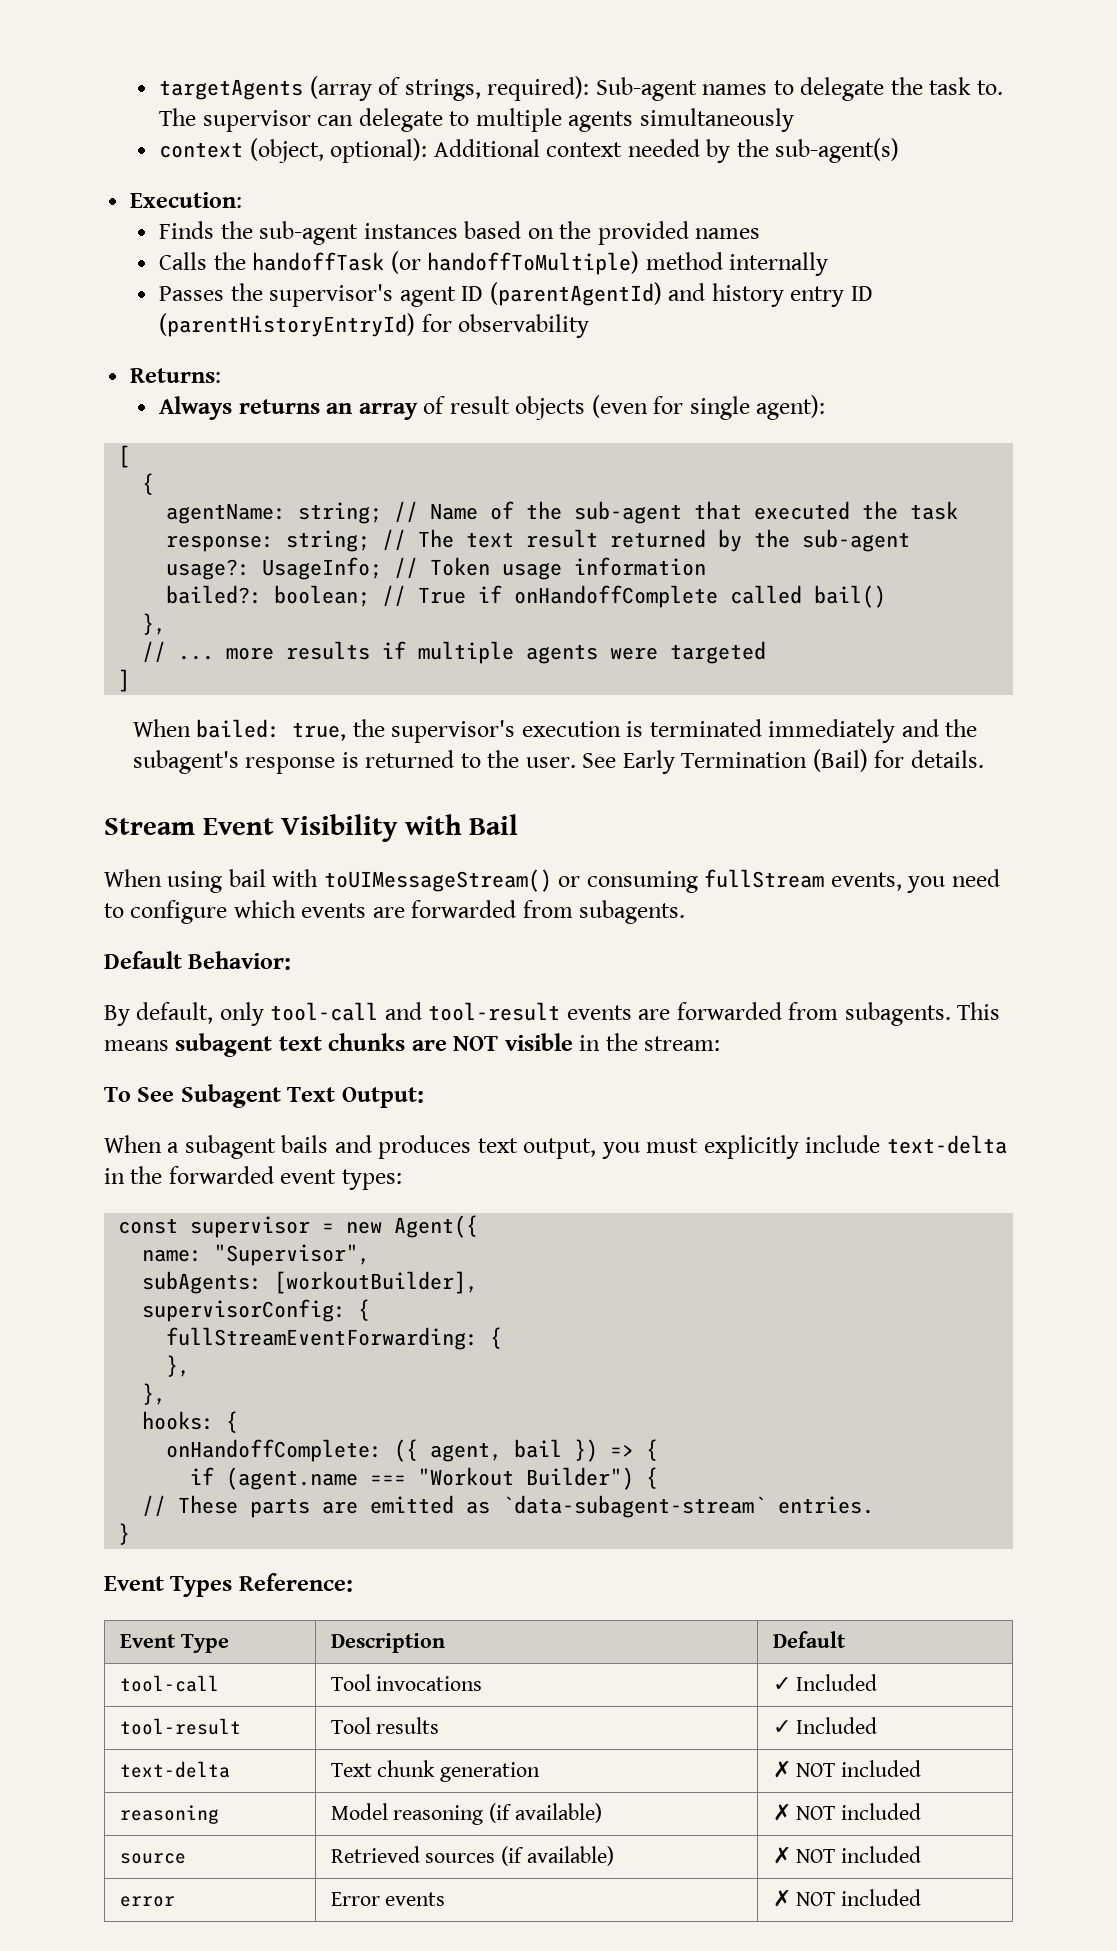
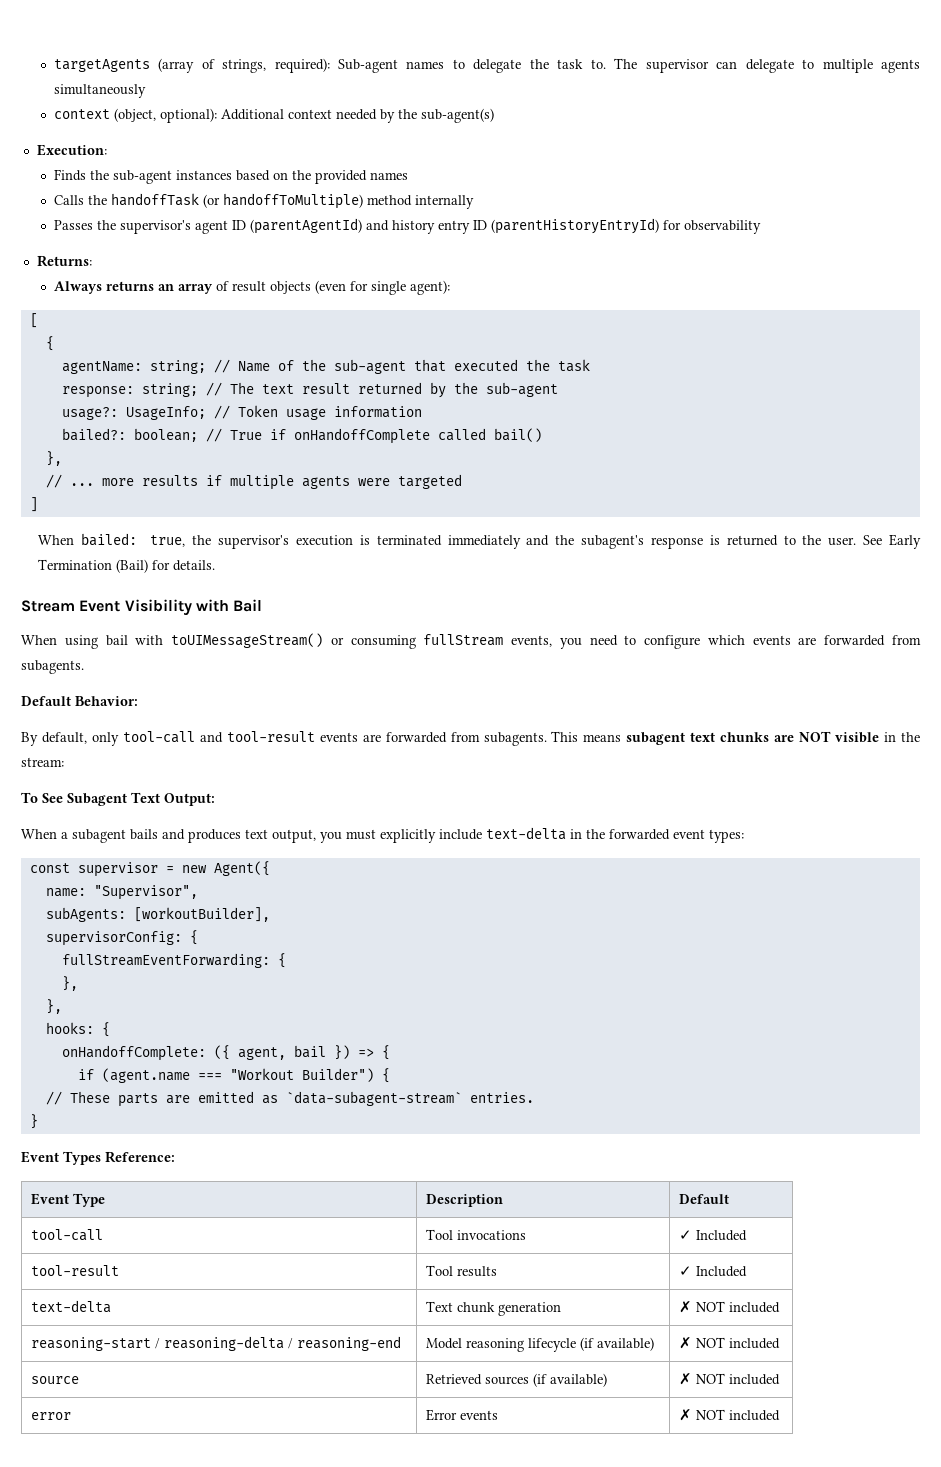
- reasoning | Model reasoning (if available) | ✗ NOT included
+ reasoning-start / reasoning-delta / reasoning-end | Model reasoning lifecycle (if available) | ✗ NOT included

